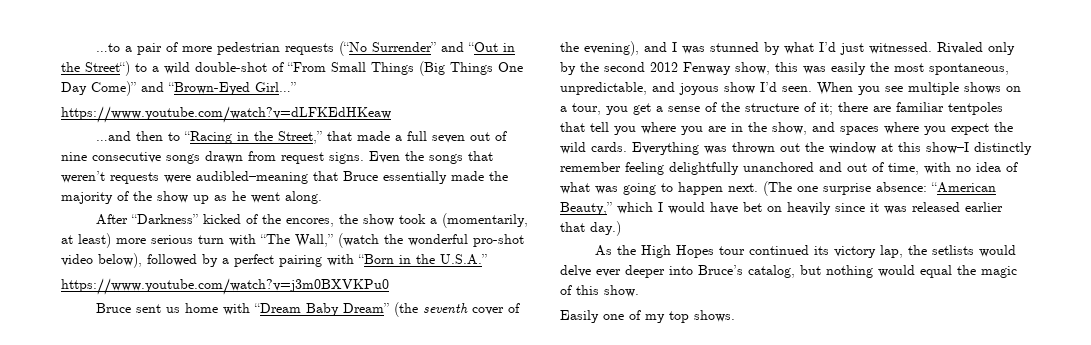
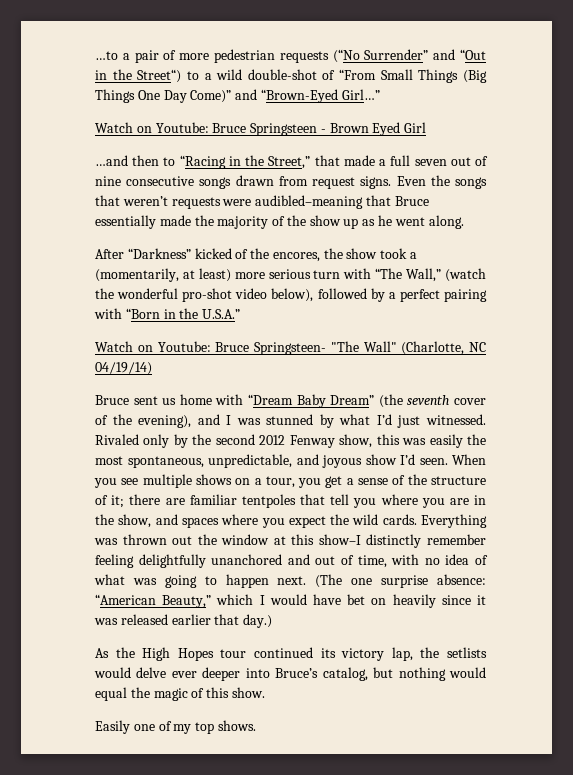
- https://www.youtube.com/watch?v=dLFKEdHKeaw
+ Watch on Youtube: Bruce Springsteen - Brown Eyed Girl
- https://www.youtube.com/watch?v=j3m0BXVKPu0
+ Watch on Youtube: Bruce Springsteen- "The Wall" (Charlotte, NC 04/19/14)

